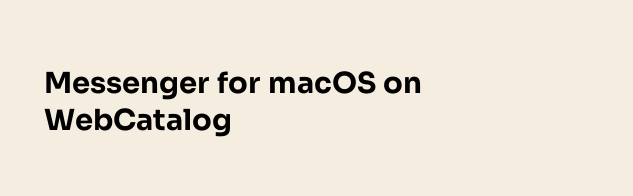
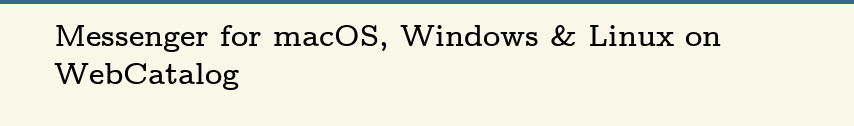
- Messenger for macOS on WebCatalog
+ Messenger for macOS, Windows & Linux on WebCatalog

